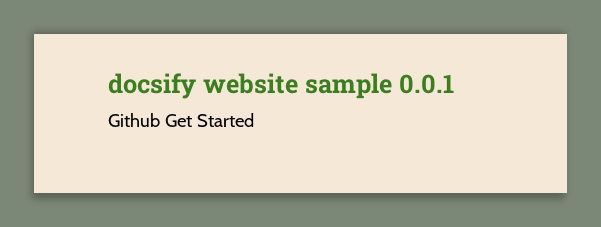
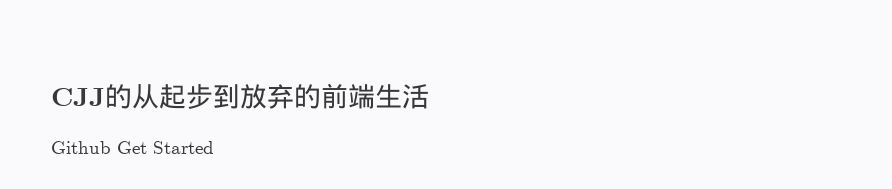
- docsify website sample 0.0.1
+ CJJ的从起步到放弃的前端生活

